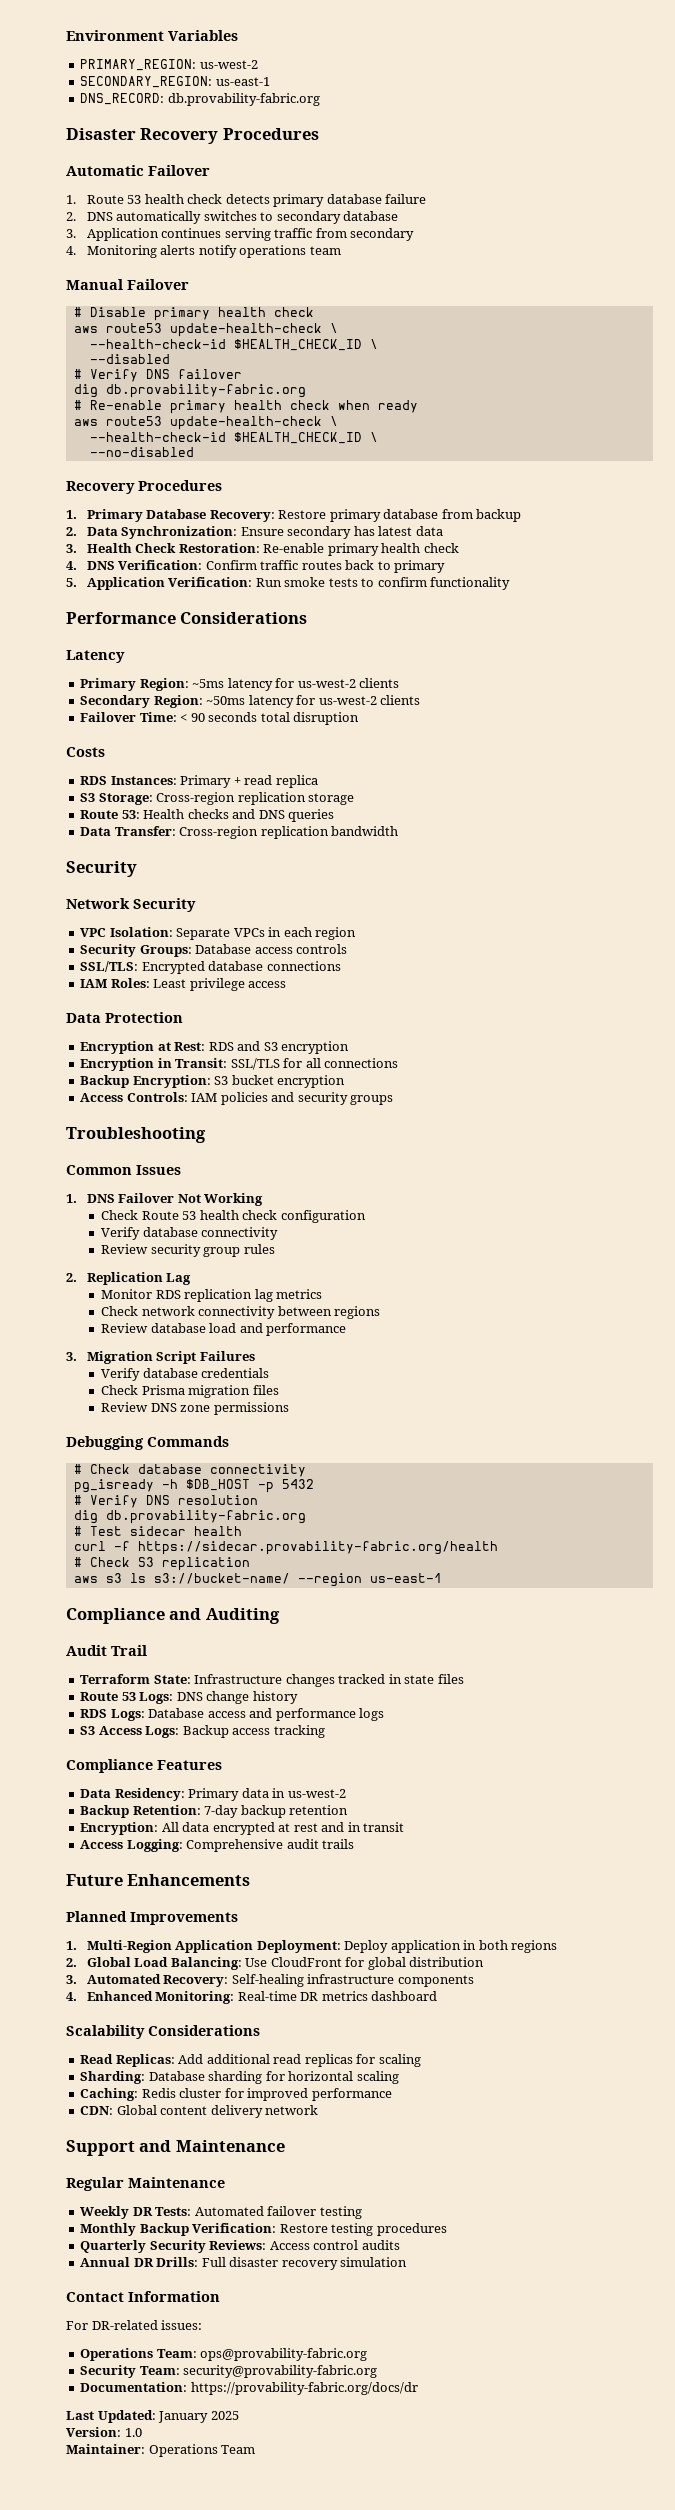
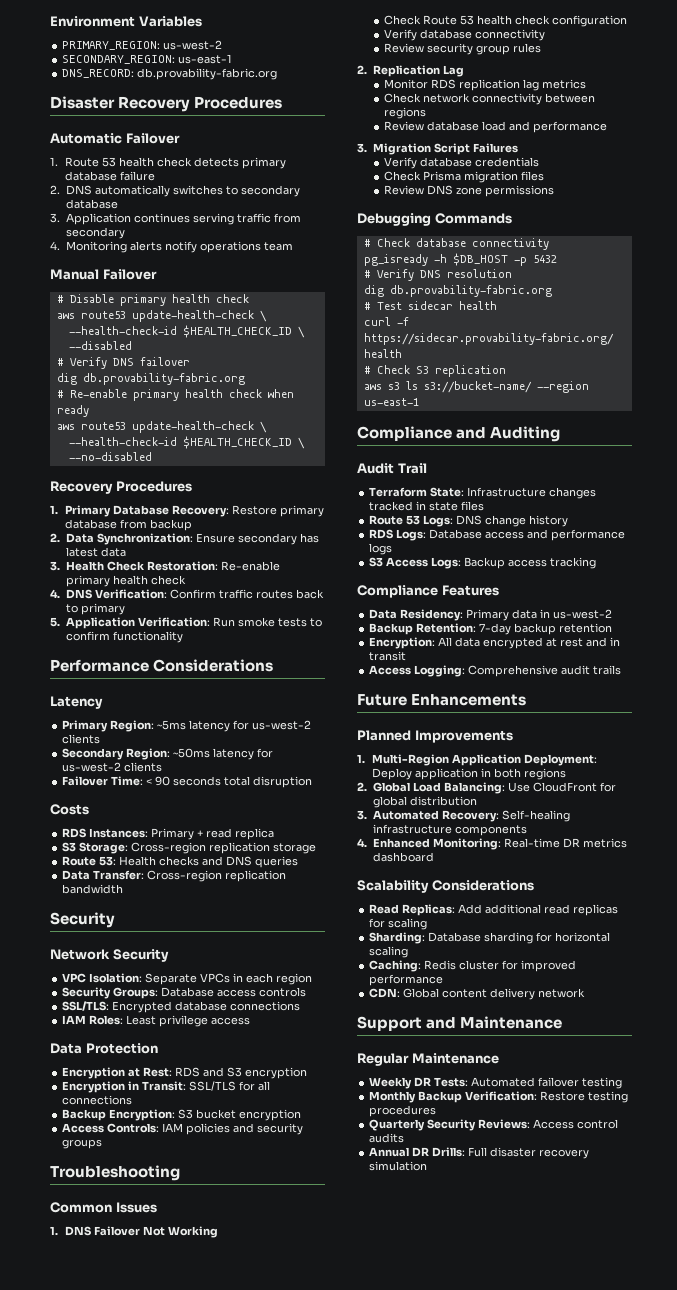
- Contact Information
- For DR-related issues:
- Operations Team: ops@provability-fabric.org
- Security Team: security@provability-fabric.org
- Documentation: https://provability-fabric.org/docs/dr
- Last Updated: January 2025
- Version: 1.0
- Maintainer: Operations Team

